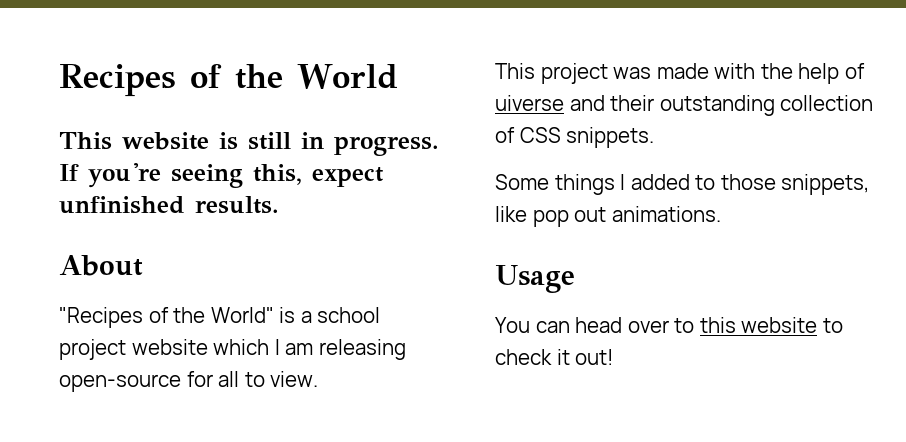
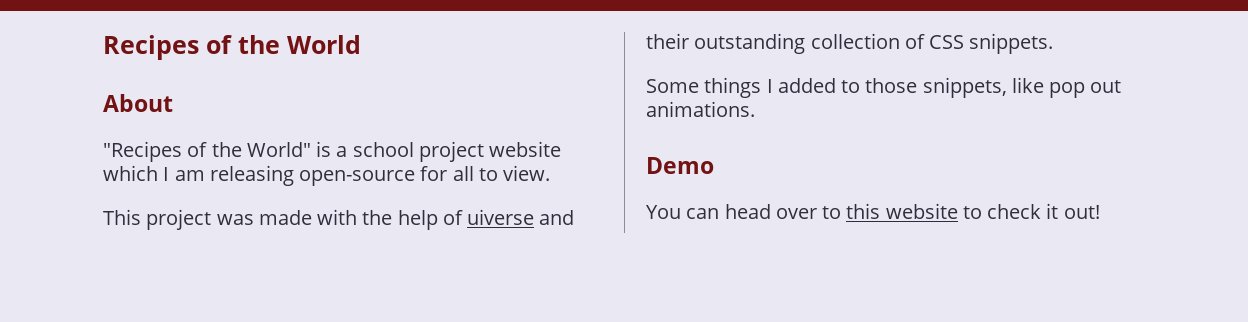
- This website is still in progress. If you're seeing this, expect unfinished results.
- Usage
+ Demo

